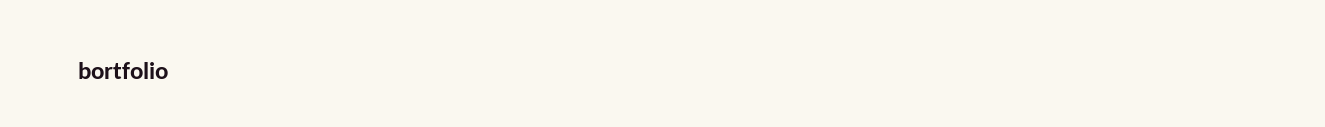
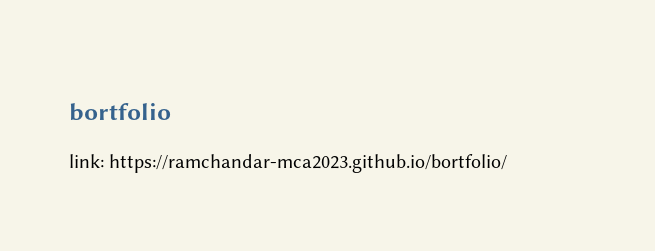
+ link: https://ramchandar-mca2023.github.io/bortfolio/

